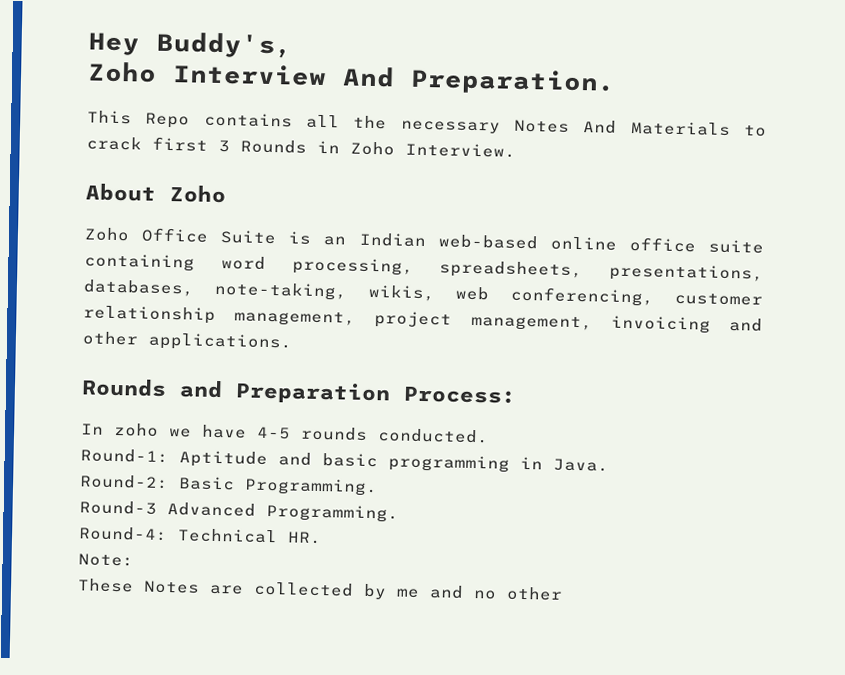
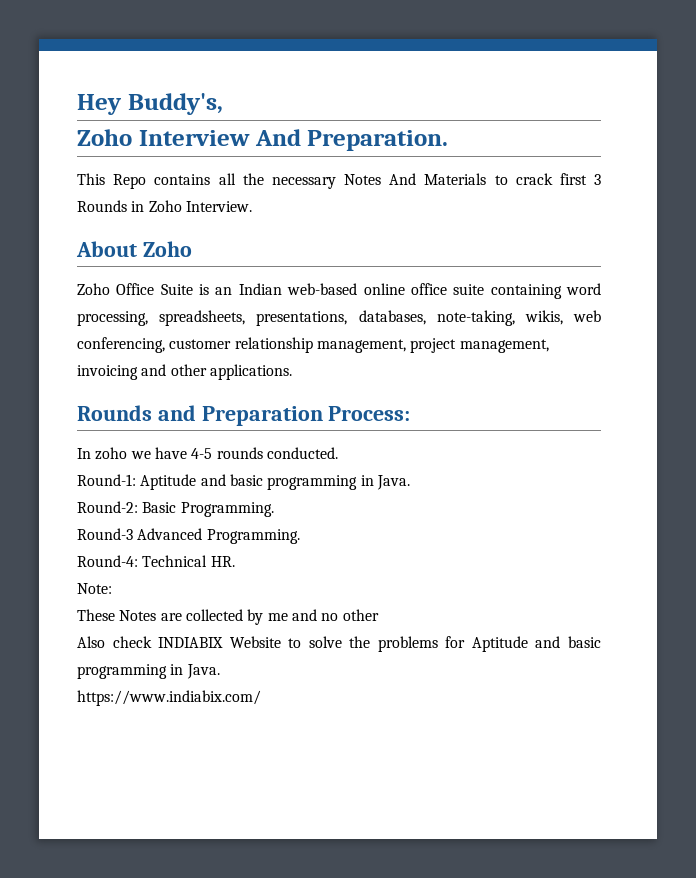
+ Also check INDIABIX Website to solve the problems for Aptitude and basic programming in Java.
+ https://www.indiabix.com/

